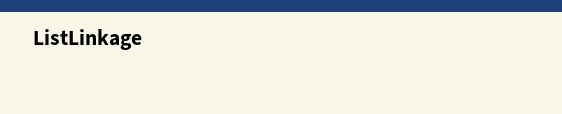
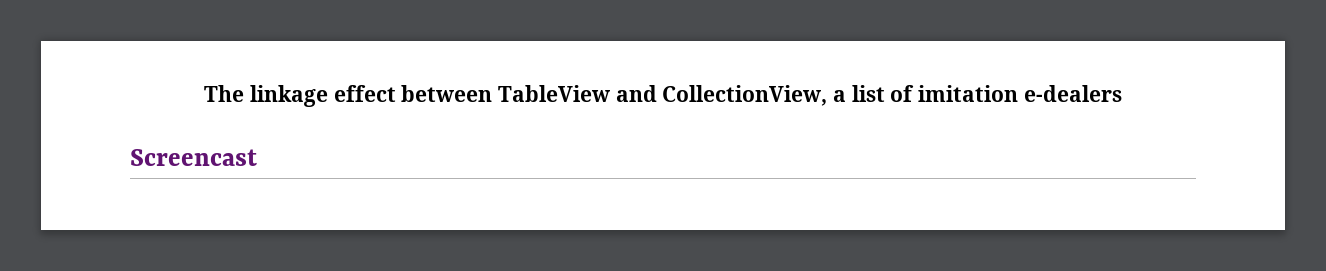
- ListLinkage
+ The linkage effect between TableView and CollectionView, a list of imitation e-dealers
+ Screencast

